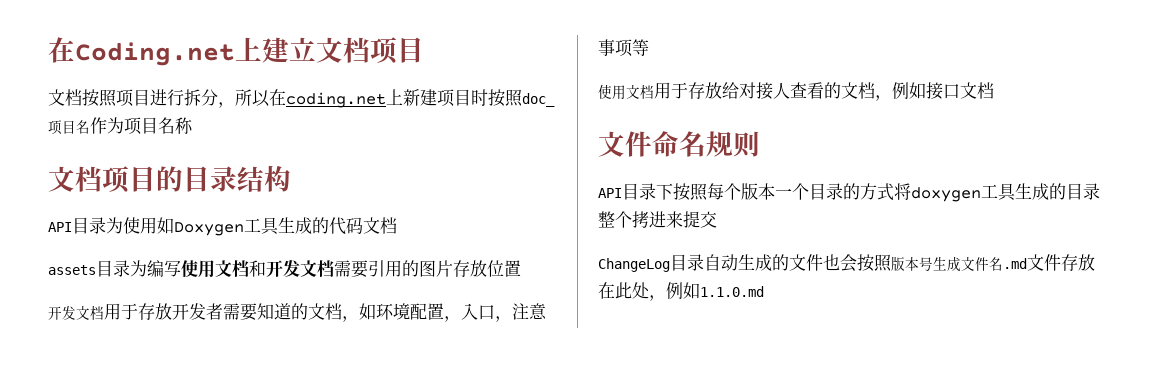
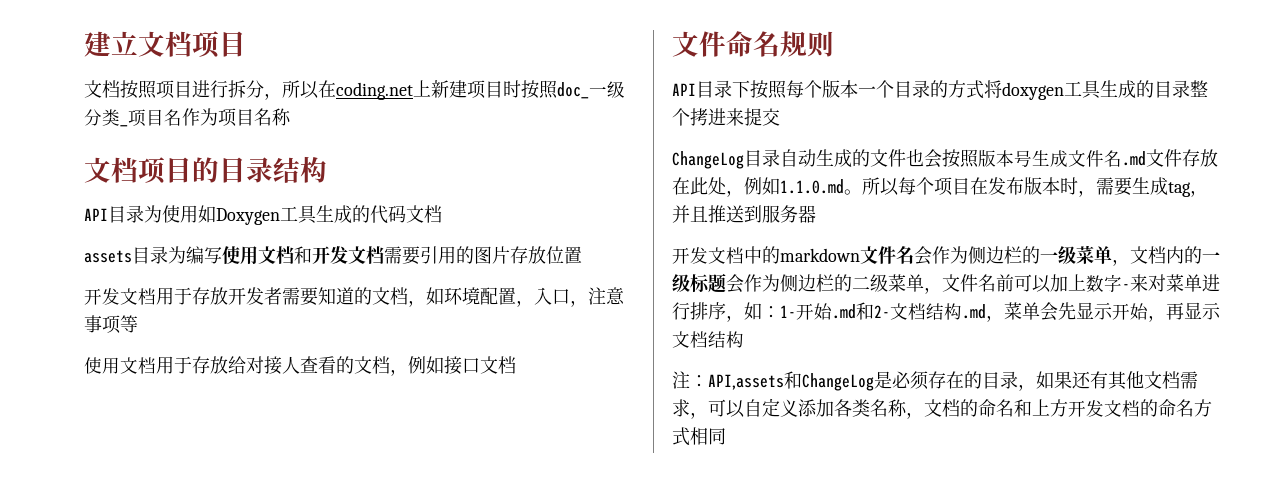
- 在Coding.net上建立文档项目
+ 建立文档项目
- 文档按照项目进行拆分，所以在coding.net上新建项目时按照doc_项目名作为项目名称
+ 文档按照项目进行拆分，所以在coding.net上新建项目时按照doc_一级分类_项目名作为项目名称
- ChangeLog目录自动生成的文件也会按照版本号生成文件名.md文件存放在此处，例如1.1.0.md
+ ChangeLog目录自动生成的文件也会按照版本号生成文件名.md文件存放在此处，例如1.1.0.md。所以每个项目在发布版本时，需要生成tag，并且推送到服务器
+ 开发文档中的markdown文件名会作为侧边栏的一级菜单，文档内的一级标题会作为侧边栏的二级菜单，文件名前可以加上数字-来对菜单进行排序，如：1-开始.md和2-文档结构.md，菜单会先显示开始，再显示文档结构
+ 注：API,assets和ChangeLog是必须存在的目录，如果还有其他文档需求，可以自定义添加各类名称，文档的命名和上方开发文档的命名方式相同

